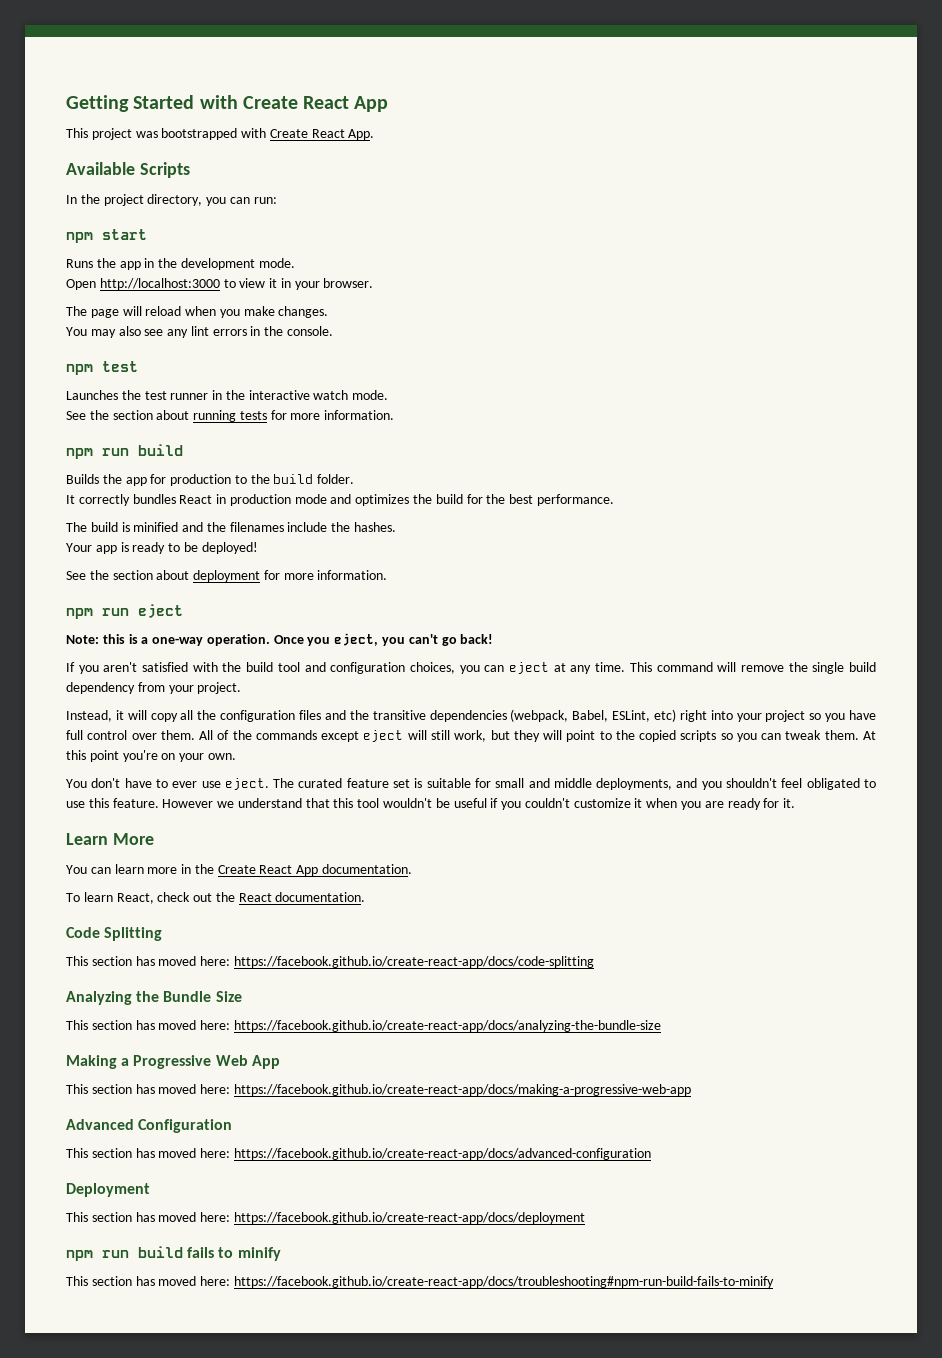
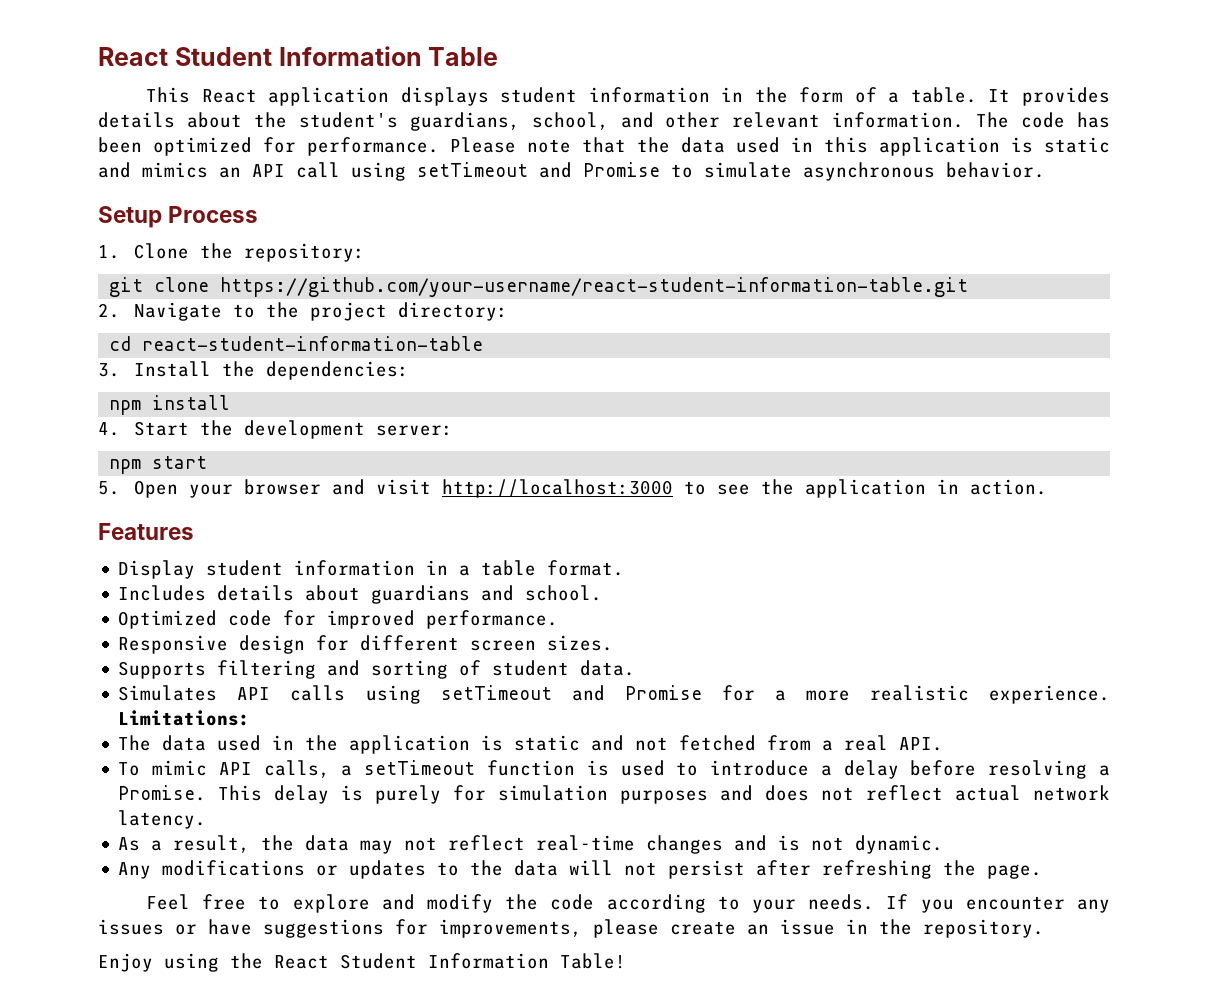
- Getting Started with Create React App
- This project was bootstrapped with Create React App.
- Available Scripts
- In the project directory, you can run:
+ React Student Information Table
+ This React application displays student information in the form of a table. It provides details about the student's guardians, school, and other relevant information. The code has been optimized for performance. Please note that the data used in this application is static and mimics an API call using setTimeout and Promise to simulate asynchronous behavior.
+ Setup Process
+ 1. Clone the repository:
+ git clone https://github.com/your-username/react-student-information-table.git
+ 2. Navigate to the project directory:
+ cd react-student-information-table
+ 3. Install the dependencies:
+ npm install
+ 4. Start the development server:
  npm start
- Runs the app in the development mode.
- Open http://localhost:3000 to view it in your browser.
- The page will reload when you make changes.
- You may also see any lint errors in the console.
- npm test
- Launches the test runner in the interactive watch mode.
- See the section about running tests for more information.
- npm run build
- Builds the app for production to the build folder.
- It correctly bundles React in production mode and optimizes the build for the best performance.
- The build is minified and the filenames include the hashes.
- Your app is ready to be deployed!
- See the section about deployment for more information.
- npm run eject
- Note: this is a one-way operation. Once you eject, you can't go back!
- If you aren't satisfied with the build tool and configuration choices, you can eject at any time. This command will remove the single build dependency from your project.
- Instead, it will copy all the configuration files and the transitive dependencies (webpack, Babel, ESLint, etc) right into your project so you have full control over them. All of the commands except eject will still work, but they will point to the copied scripts so you can tweak them. At this point you're on your own.
- You don't have to ever use eject. The curated feature set is suitable for small and middle deployments, and you shouldn't feel obligated to use this feature. However we understand that this tool wouldn't be useful if you couldn't customize it when you are ready for it.
- Learn More
- You can learn more in the Create React App documentation.
- To learn React, check out the React documentation.
- Code Splitting
- This section has moved here: https://facebook.github.io/create-react-app/docs/code-splitting
- Analyzing the Bundle Size
- This section has moved here: https://facebook.github.io/create-react-app/docs/analyzing-the-bundle-size
- Making a Progressive Web App
- This section has moved here: https://facebook.github.io/create-react-app/docs/making-a-progressive-web-app
- Advanced Configuration
- This section has moved here: https://facebook.github.io/create-react-app/docs/advanced-configuration
- Deployment
- This section has moved here: https://facebook.github.io/create-react-app/docs/deployment
- npm run build fails to minify
- This section has moved here: https://facebook.github.io/create-react-app/docs/troubleshooting#npm-run-build-fails-to-minify
+ 5. Open your browser and visit http://localhost:3000 to see the application in action.
+ Features
+ Display student information in a table format.
+ Includes details about guardians and school.
+ Optimized code for improved performance.
+ Responsive design for different screen sizes.
+ Supports filtering and sorting of student data.
+ Simulates API calls using setTimeout and Promise for a more realistic experience. Limitations:
+ The data used in the application is static and not fetched from a real API.
+ To mimic API calls, a setTimeout function is used to introduce a delay before resolving a Promise. This delay is purely for simulation purposes and does not reflect actual network latency.
+ As a result, the data may not reflect real-time changes and is not dynamic.
+ Any modifications or updates to the data will not persist after refreshing the page.
+ Feel free to explore and modify the code according to your needs. If you encounter any issues or have suggestions for improvements, please create an issue in the repository.
+ Enjoy using the React Student Information Table!

